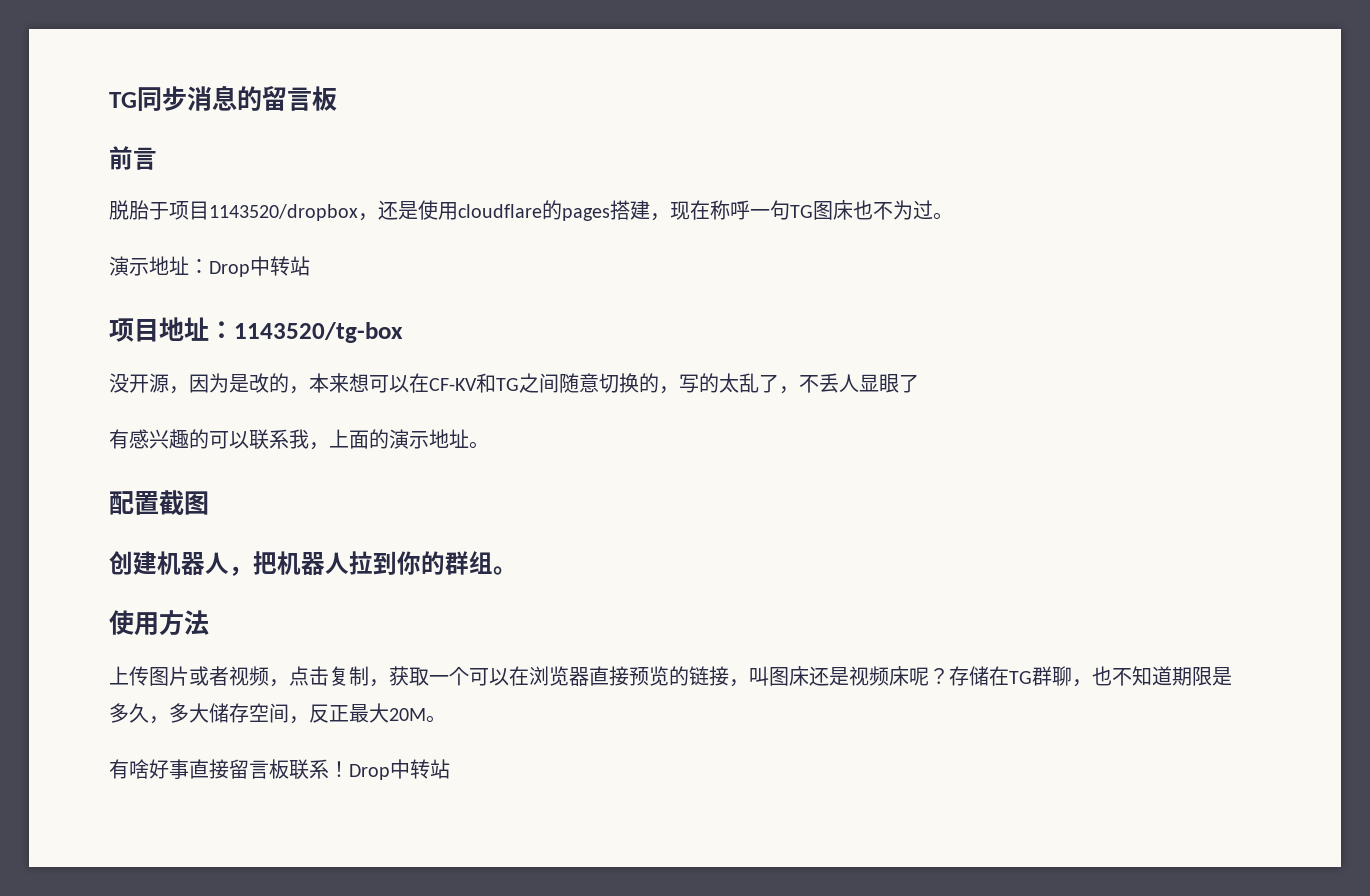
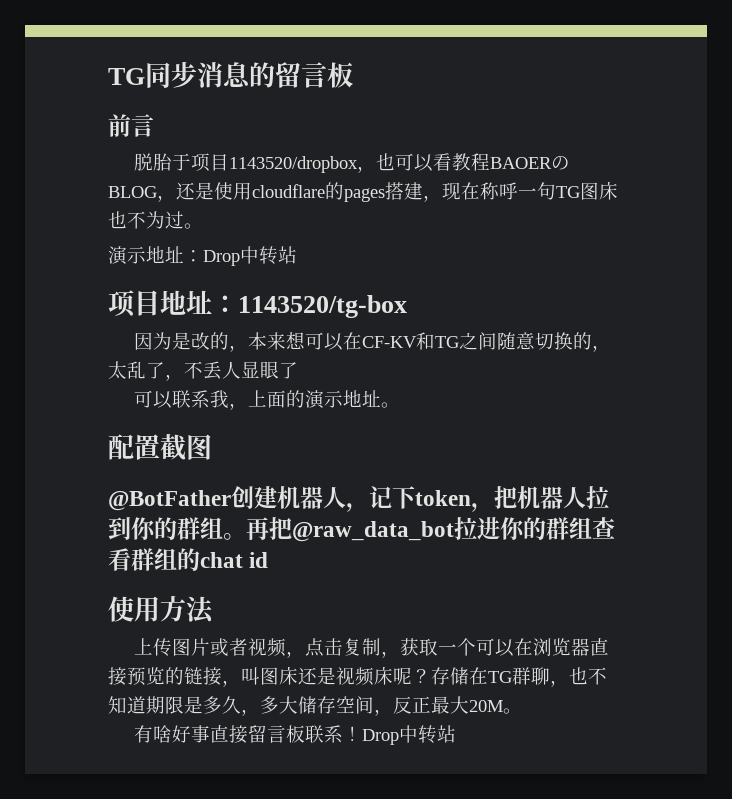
- 脱胎于项目1143520/dropbox，还是使用cloudflare的pages搭建，现在称呼一句TG图床也不为过。
+ 脱胎于项目1143520/dropbox，也可以看教程BAOERのBLOG，还是使用cloudflare的pages搭建，现在称呼一句TG图床也不为过。
- 没开源，因为是改的，本来想可以在CF-KV和TG之间随意切换的，写的太乱了，不丢人显眼了
+ 因为是改的，本来想可以在CF-KV和TG之间随意切换的，太乱了，不丢人显眼了
- 有感兴趣的可以联系我，上面的演示地址。
+ 可以联系我，上面的演示地址。
- 创建机器人，把机器人拉到你的群组。
+ @BotFather创建机器人，记下token，把机器人拉到你的群组。再把@raw_data_bot拉进你的群组查看群组的chat id

